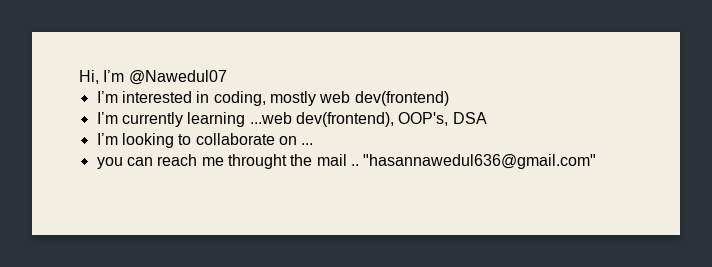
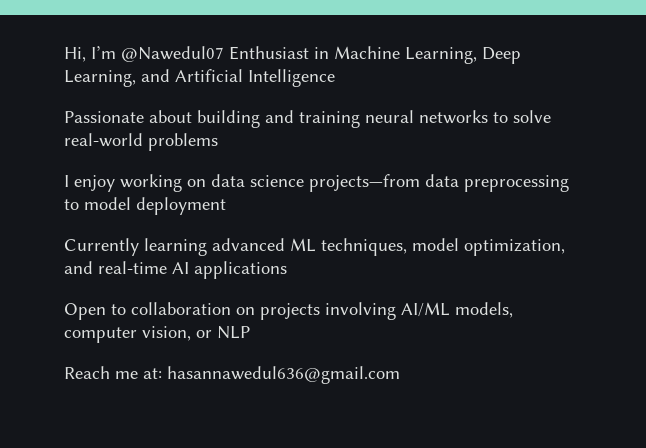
- Hi, I’m @Nawedul07
- I’m interested in coding, mostly web dev(frontend)
- I’m currently learning ...web dev(frontend), OOP's, DSA
- I’m looking to collaborate on ...
- you can reach me throught the mail .. "hasannawedul636@gmail.com"
+ Hi, I’m @Nawedul07 Enthusiast in Machine Learning, Deep Learning, and Artificial Intelligence
+ Passionate about building and training neural networks to solve real-world problems
+ I enjoy working on data science projects—from data preprocessing to model deployment
+ Currently learning advanced ML techniques, model optimization, and real-time AI applications
+ Open to collaboration on projects involving AI/ML models, computer vision, or NLP
+ Reach me at: hasannawedul636@gmail.com

